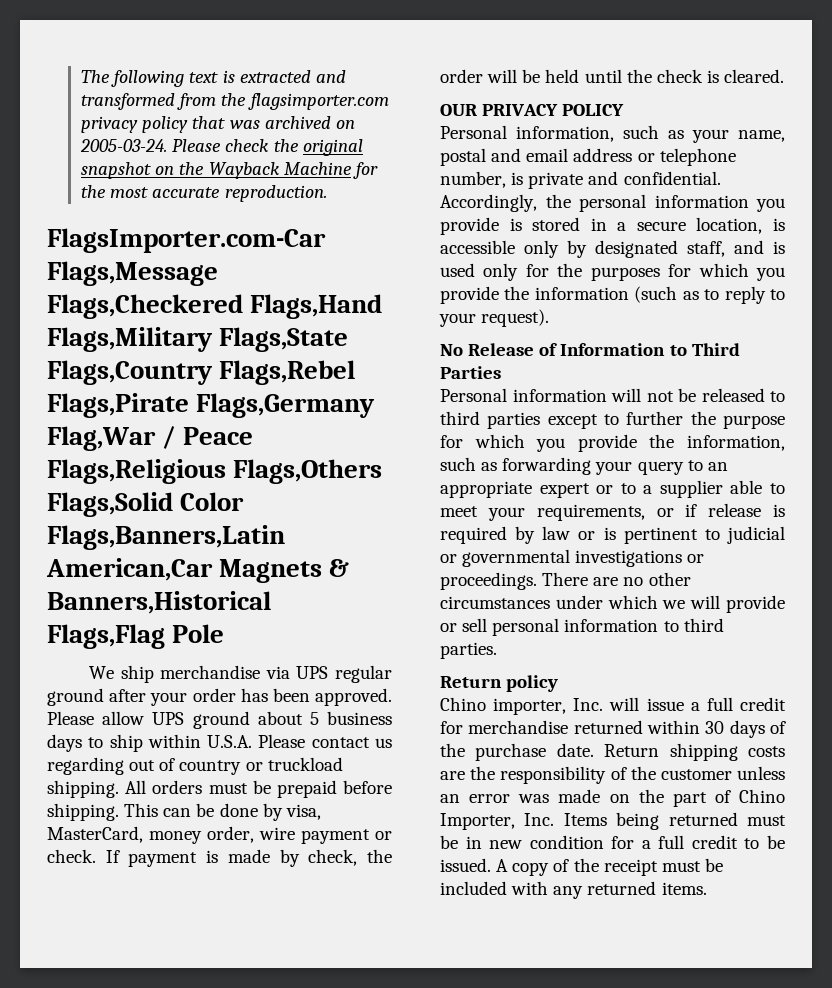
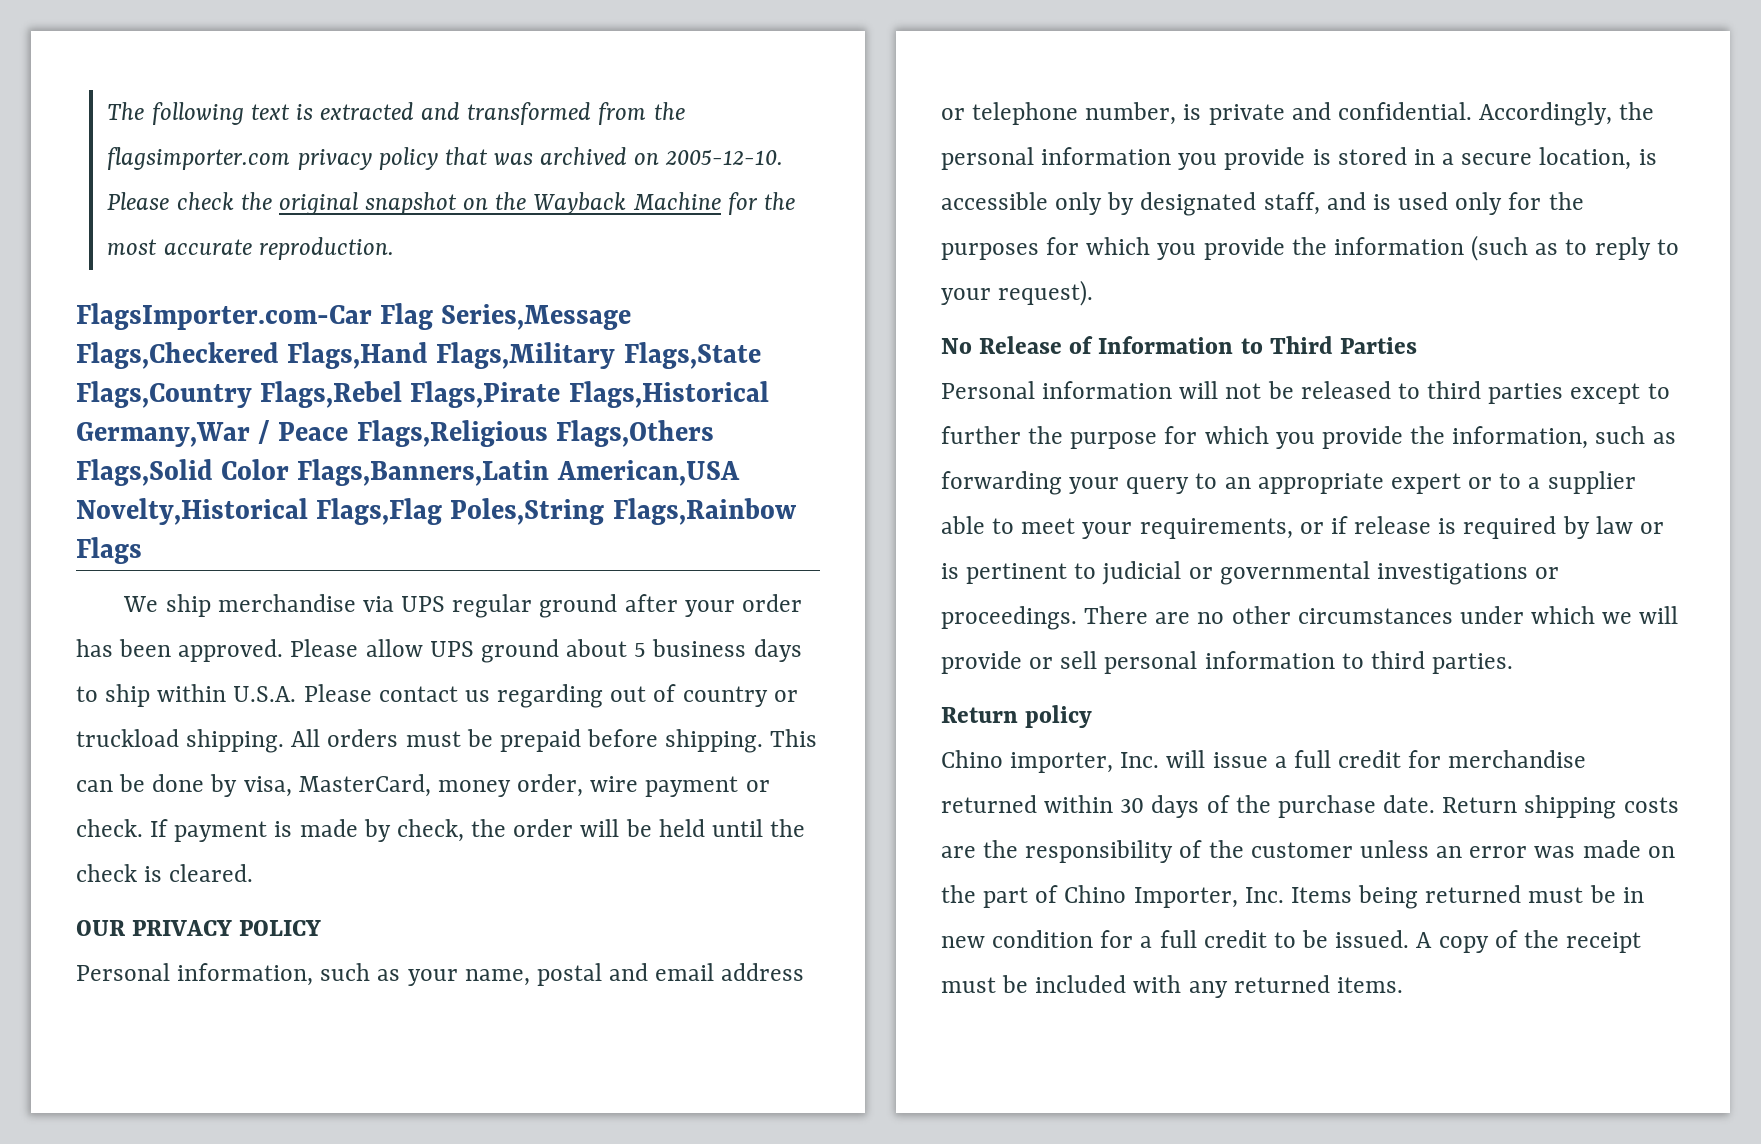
- The following text is extracted and transformed from the flagsimporter.com privacy policy that was archived on 2005-03-24.
+ The following text is extracted and transformed from the flagsimporter.com privacy policy that was archived on 2005-12-10.
- FlagsImporter.com-Car Flags,Message Flags,Checkered Flags,Hand Flags,Military Flags,State Flags,Country Flags,Rebel Flags,Pirate Flags,Germany Flag,War / Peace Flags,Religious Flags,Others Flags,Solid Color Flags,Banners,Latin American,Car Magnets & Banners,Historical Flags,Flag Pole
+ FlagsImporter.com-Car Flag Series,Message Flags,Checkered Flags,Hand Flags,Military Flags,State Flags,Country Flags,Rebel Flags,Pirate Flags,Historical Germany,War / Peace Flags,Religious Flags,Others Flags,Solid Color Flags,Banners,Latin American,USA Novelty,Historical Flags,Flag Poles,String Flags,Rainbow Flags

